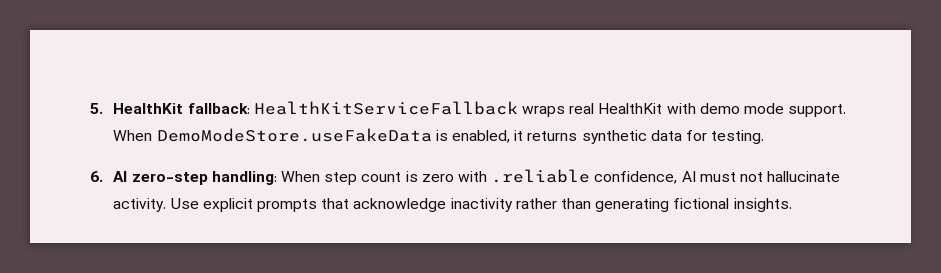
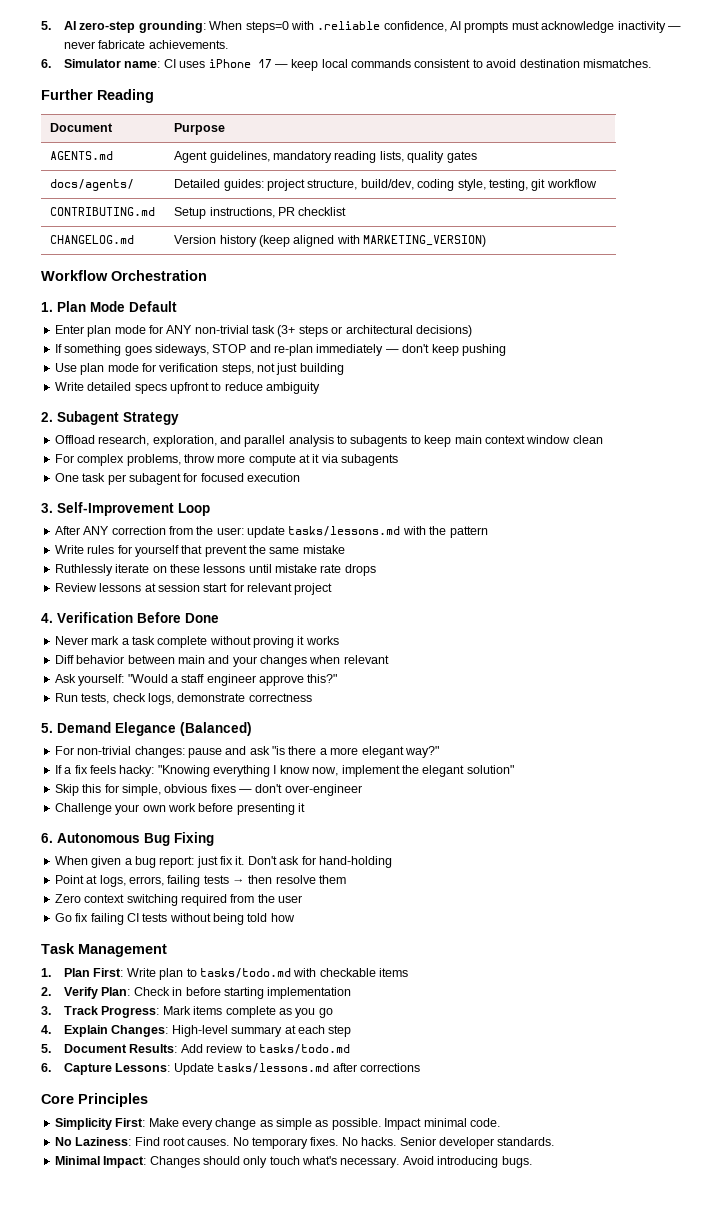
- 5. HealthKit fallback: HealthKitServiceFallback wraps real HealthKit with demo mode support. When DemoModeStore.useFakeData is enabled, it returns synthetic data for testing.
- 6. AI zero-step handling: When step count is zero with .reliable confidence, AI must not hallucinate activity. Use explicit prompts that acknowledge inactivity rather than generating fictional insights.
+ 5. AI zero-step grounding: When steps=0 with .reliable confidence, AI prompts must acknowledge inactivity — never fabricate achievements.
+ 6. Simulator name: CI uses iPhone 17 — keep local commands consistent to avoid destination mismatches.
+ Further Reading
+ Document | Purpose
+ AGENTS.md | Agent guidelines, mandatory reading lists, quality gates
+ docs/agents/ | Detailed guides: project structure, build/dev, coding style, testing, git workflow
+ CONTRIBUTING.md | Setup instructions, PR checklist
+ CHANGELOG.md | Version history (keep aligned with MARKETING_VERSION)
+ Workflow Orchestration
+ 1. Plan Mode Default
+ Enter plan mode for ANY non-trivial task (3+ steps or architectural decisions)
+ If something goes sideways, STOP and re-plan immediately — don't keep pushing
+ Use plan mode for verification steps, not just building
+ Write detailed specs upfront to reduce ambiguity
+ 2. Subagent Strategy
+ Offload research, exploration, and parallel analysis to subagents to keep main context window clean
+ For complex problems, throw more compute at it via subagents
+ One task per subagent for focused execution
+ 3. Self-Improvement Loop
+ After ANY correction from the user: update tasks/lessons.md with the pattern
+ Write rules for yourself that prevent the same mistake
+ Ruthlessly iterate on these lessons until mistake rate drops
+ Review lessons at session start for relevant project
+ 4. Verification Before Done
+ Never mark a task complete without proving it works
+ Diff behavior between main and your changes when relevant
+ Ask yourself: "Would a staff engineer approve this?"
+ Run tests, check logs, demonstrate correctness
+ 5. Demand Elegance (Balanced)
+ For non-trivial changes: pause and ask "is there a more elegant way?"
+ If a fix feels hacky: "Knowing everything I know now, implement the elegant solution"
+ Skip this for simple, obvious fixes — don't over-engineer
+ Challenge your own work before presenting it
+ 6. Autonomous Bug Fixing
+ When given a bug report: just fix it. Don't ask for hand-holding
+ Point at logs, errors, failing tests → then resolve them
+ Zero context switching required from the user
+ Go fix failing CI tests without being told how
+ Task Management
+ 1. Plan First: Write plan to tasks/todo.md with checkable items
+ 2. Verify Plan: Check in before starting implementation
+ 3. Track Progress: Mark items complete as you go
+ 4. Explain Changes: High-level summary at each step
+ 5. Document Results: Add review to tasks/todo.md
+ 6. Capture Lessons: Update tasks/lessons.md after corrections
+ Core Principles
+ Simplicity First: Make every change as simple as possible. Impact minimal code.
+ No Laziness: Find root causes. No temporary fixes. No hacks. Senior developer standards.
+ Minimal Impact: Changes should only touch what's necessary. Avoid introducing bugs.

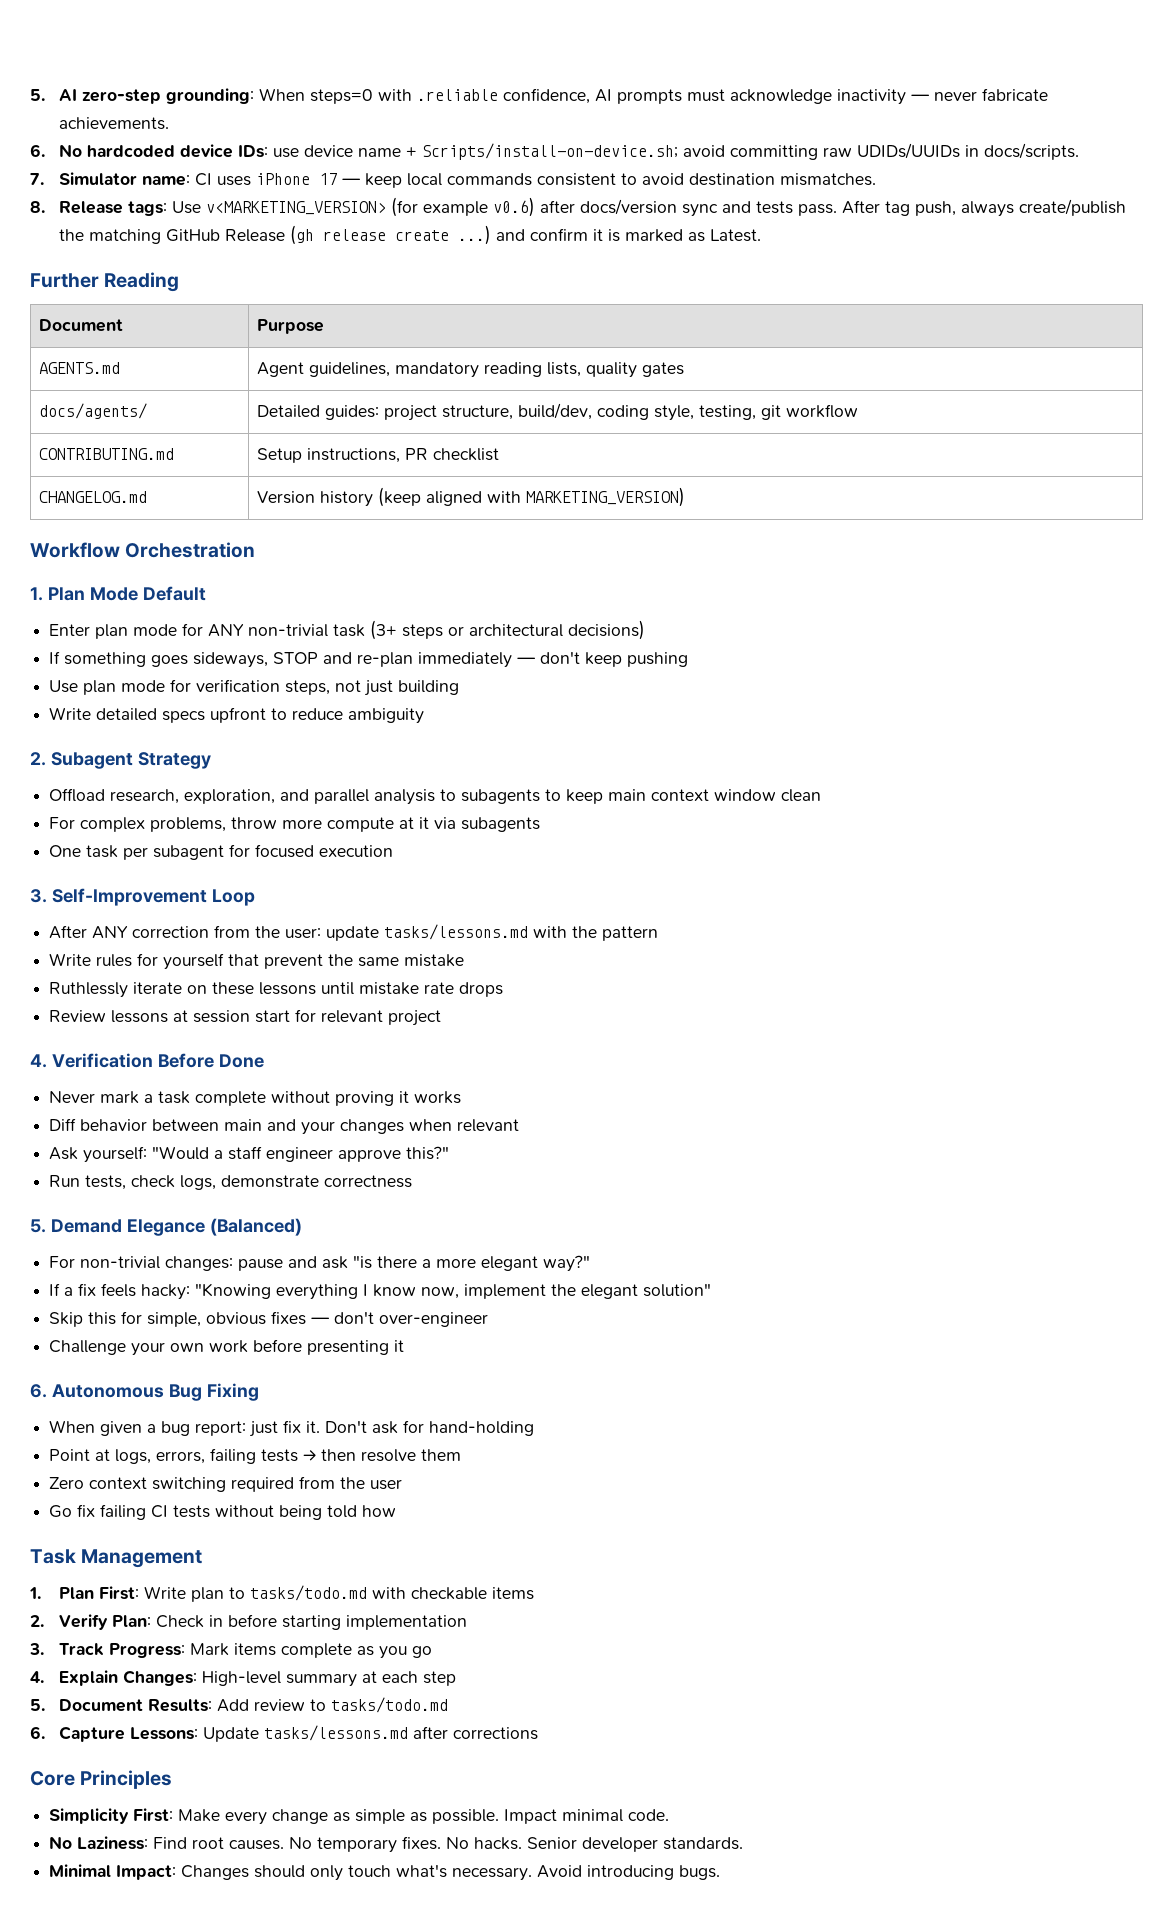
- 6. Simulator name: CI uses iPhone 17 — keep local commands consistent to avoid destination mismatches.
+ 6. No hardcoded device IDs: use device name + Scripts/install-on-device.sh; avoid committing raw UDIDs/UUIDs in docs/scripts.
+ 7. Simulator name: CI uses iPhone 17 — keep local commands consistent to avoid destination mismatches.
+ 8. Release tags: Use v<MARKETING_VERSION> (for example v0.6) after docs/version sync and tests pass. After tag push, always create/publish the matching GitHub Release (gh release create ...) and confirm it is marked as Latest.

